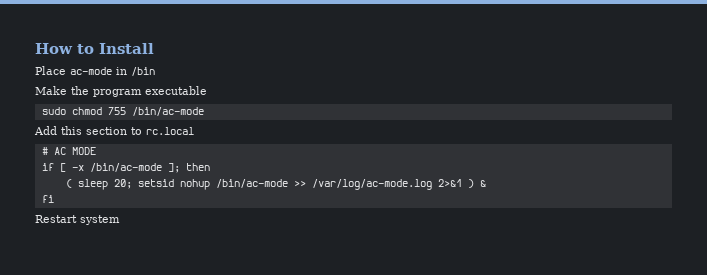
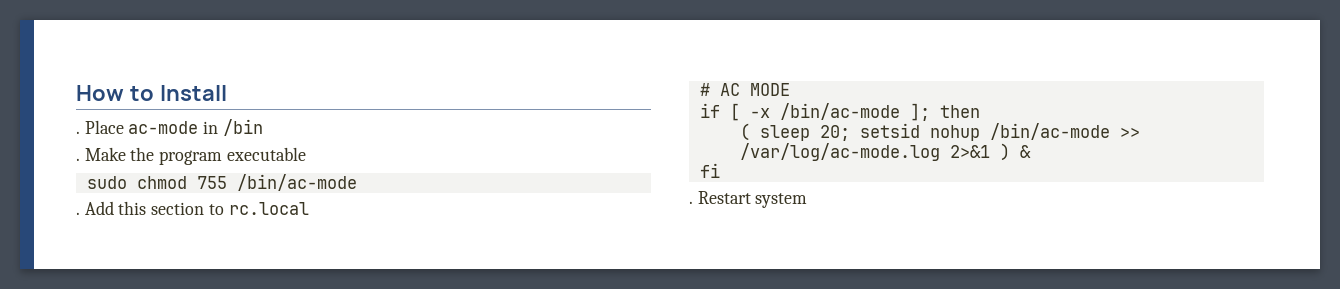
  How to Install
- Place ac-mode in /bin
- Make the program executable
+ . Place ac-mode in /bin
+ . Make the program executable
  sudo chmod 755 /bin/ac-mode
- Add this section to rc.local
+ . Add this section to rc.local
  fi
- Restart system
+ . Restart system

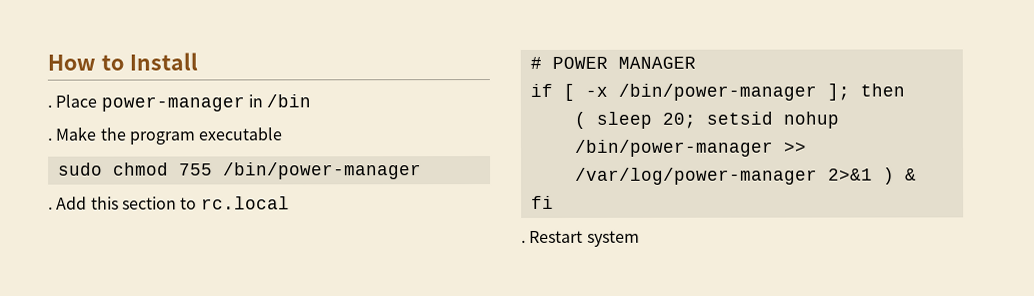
- Place ac-mode in /bin
+ Place power-manager in /bin
- sudo chmod 755 /bin/ac-mode
+ sudo chmod 755 /bin/power-manager
- # AC MODE
+ # POWER MANAGER
- if [ -x /bin/ac-mode ]; then
+ if [ -x /bin/power-manager ]; then
- ( sleep 20; setsid nohup /bin/ac-mode >> /var/log/ac-mode.log 2>&1 ) &
+ ( sleep 20; setsid nohup /bin/power-manager >> /var/log/power-manager 2>&1 ) &

